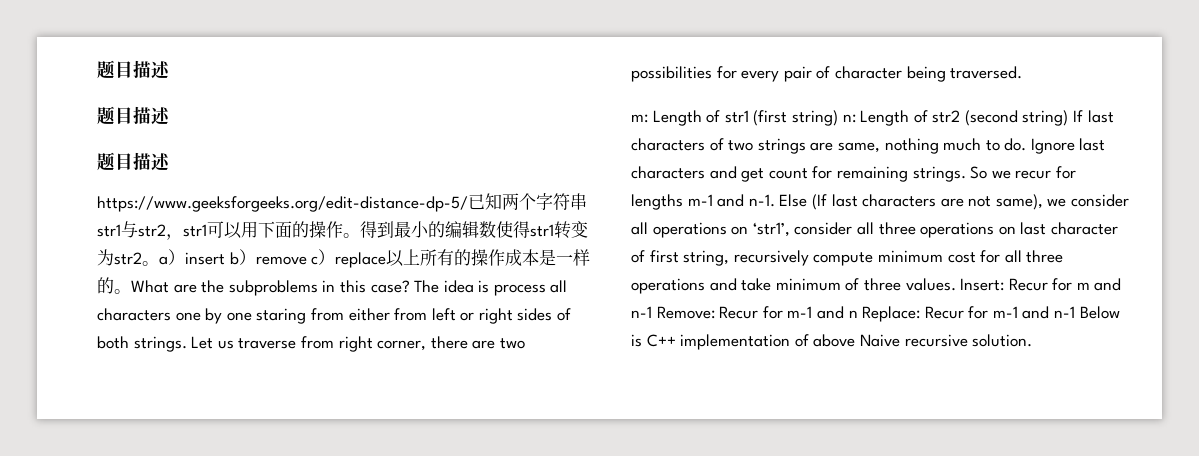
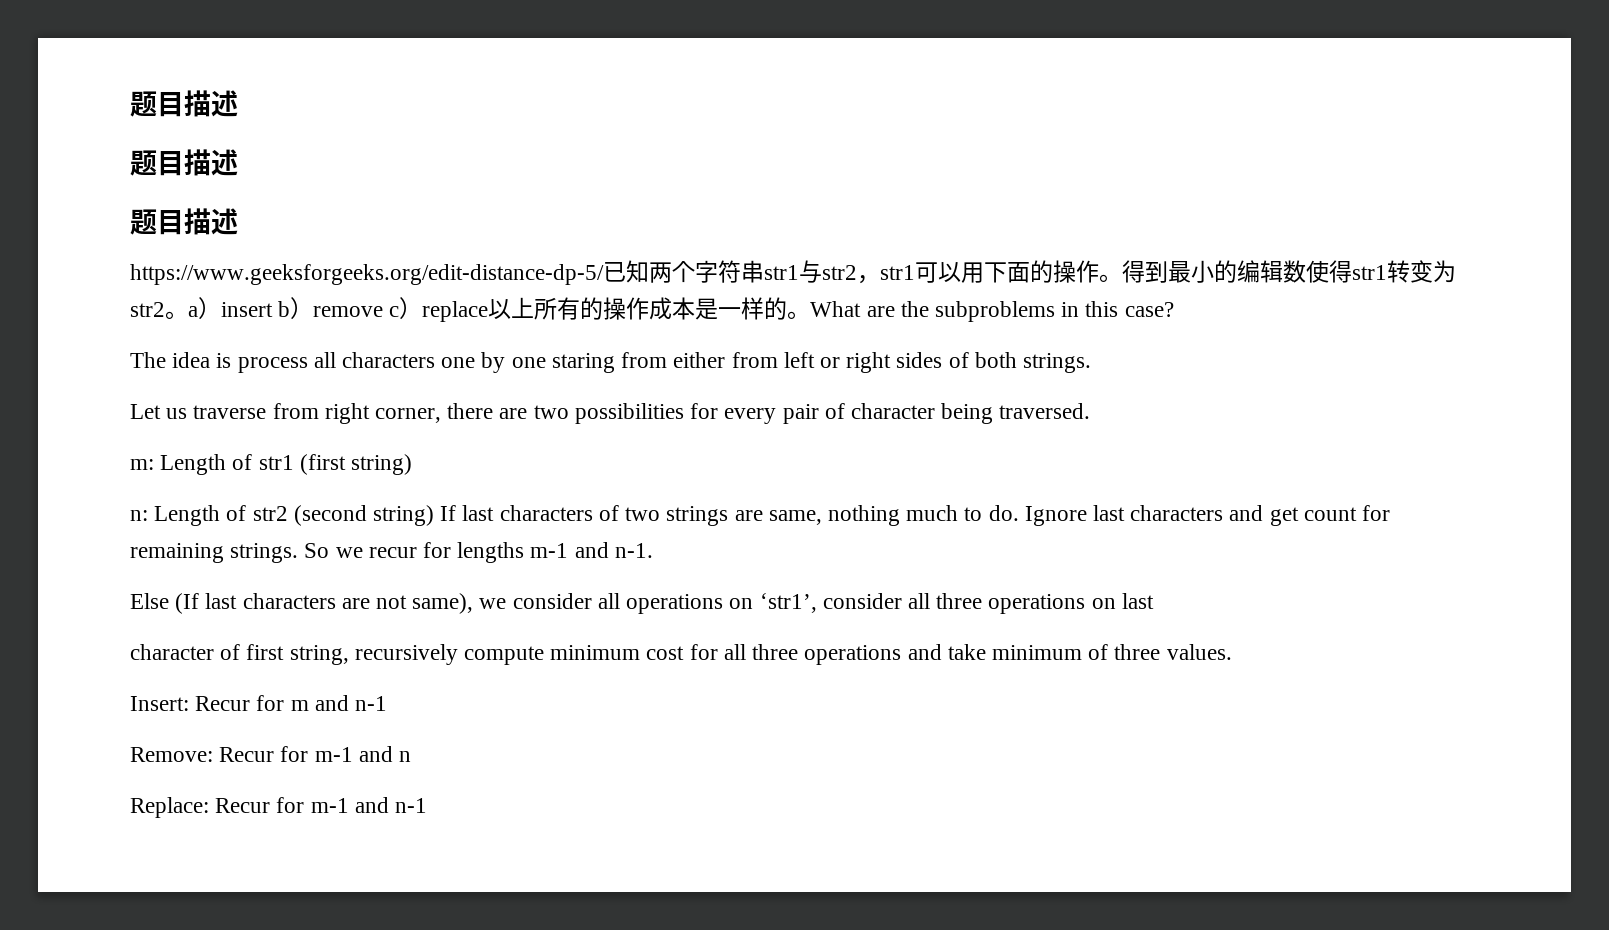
- What are the subproblems in this case? The idea is process all characters one by one staring from either from left or right sides of both strings. Let us traverse from right corner, there are two possibilities for every pair of character being traversed.
+ What are the subproblems in this case?
+ The idea is process all characters one by one staring from either from left or right sides of both strings.
+ Let us traverse from right corner, there are two possibilities for every pair of character being traversed.
- m: Length of str1 (first string) n: Length of str2 (second string) If last characters of two strings are same, nothing much to do.
+ m: Length of str1 (first string)
+ n: Length of str2 (second string) If last characters of two strings are same, nothing much to do.
- So we recur for lengths m-1 and n-1. Else (If last characters are not same), we consider all operations on ‘str1’, consider all three operations on last character of first string, recursively compute minimum cost for all three operations and take minimum of three values. Insert:
+ So we recur for lengths m-1 and n-1.
+ Else (If last characters are not same), we consider all operations on ‘str1’, consider all three operations on last
+ character of first string, recursively compute minimum cost for all three operations and take minimum of three values.
+ Insert:
- Recur for m and n-1 Remove:
+ Recur for m and n-1
+ Remove:
- Recur for m-1 and n Replace:
+ Recur for m-1 and n
+ Replace:
- Recur for m-1 and n-1 Below is C++ implementation of above Naive recursive solution.
+ Recur for m-1 and n-1

